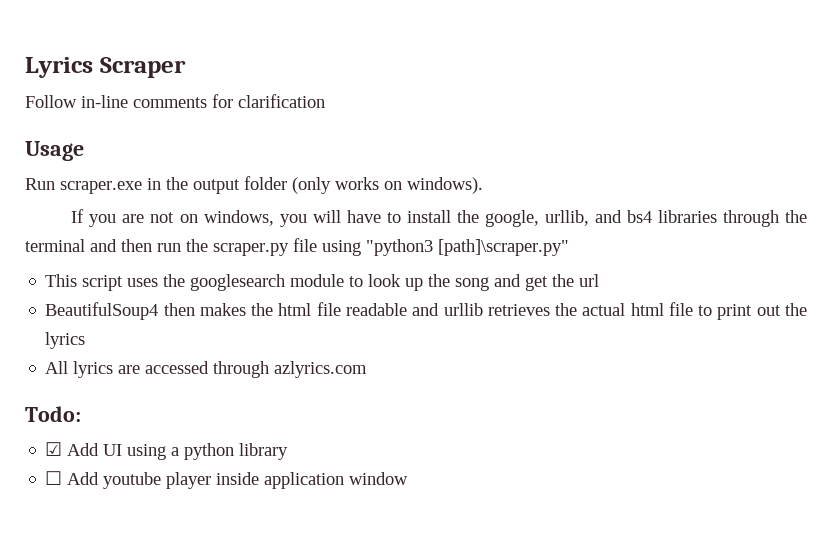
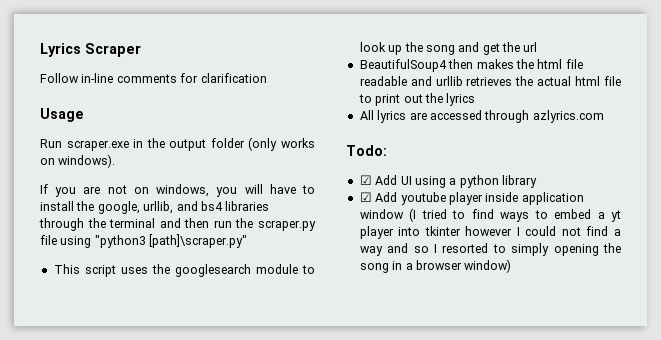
- ☐ Add youtube player inside application window
+ ☑ Add youtube player inside application window (I tried to find ways to embed a yt player into tkinter however I could not find a way and so I resorted to simply opening the song in a browser window)

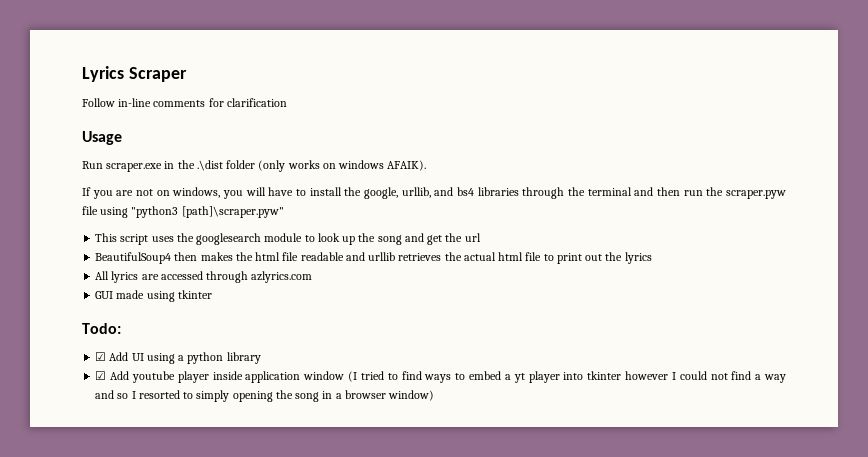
- Run scraper.exe in the output folder (only works on windows).
+ Run scraper.exe in the .\dist folder (only works on windows AFAIK).
- If you are not on windows, you will have to install the google, urllib, and bs4 libraries through the terminal and then run the scraper.py file using "python3 [path]\scraper.py"
+ If you are not on windows, you will have to install the google, urllib, and bs4 libraries through the terminal and then run the scraper.pyw file using "python3 [path]\scraper.pyw"
+ GUI made using tkinter

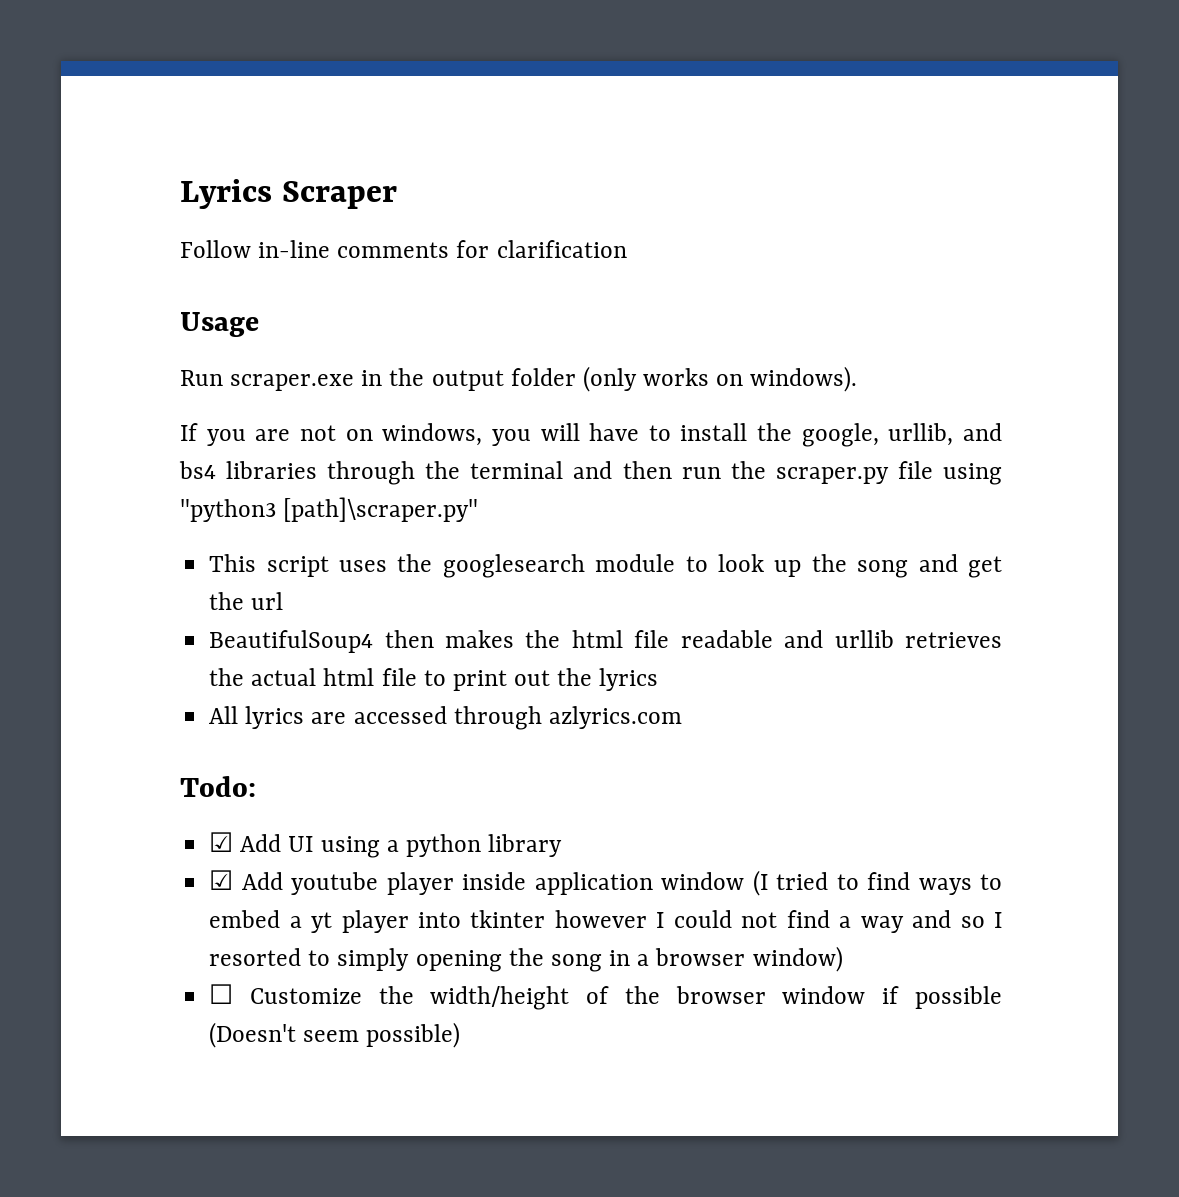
- Run scraper.exe in the .\dist folder (only works on windows AFAIK).
+ Run scraper.exe in the output folder (only works on windows).
- If you are not on windows, you will have to install the google, urllib, and bs4 libraries through the terminal and then run the scraper.pyw file using "python3 [path]\scraper.pyw"
+ If you are not on windows, you will have to install the google, urllib, and bs4 libraries through the terminal and then run the scraper.py file using "python3 [path]\scraper.py"
- GUI made using tkinter
+ ☐ Customize the width/height of the browser window if possible (Doesn't seem possible)

